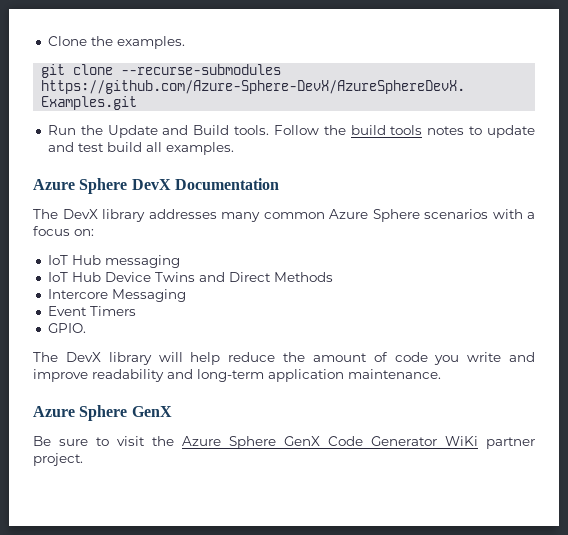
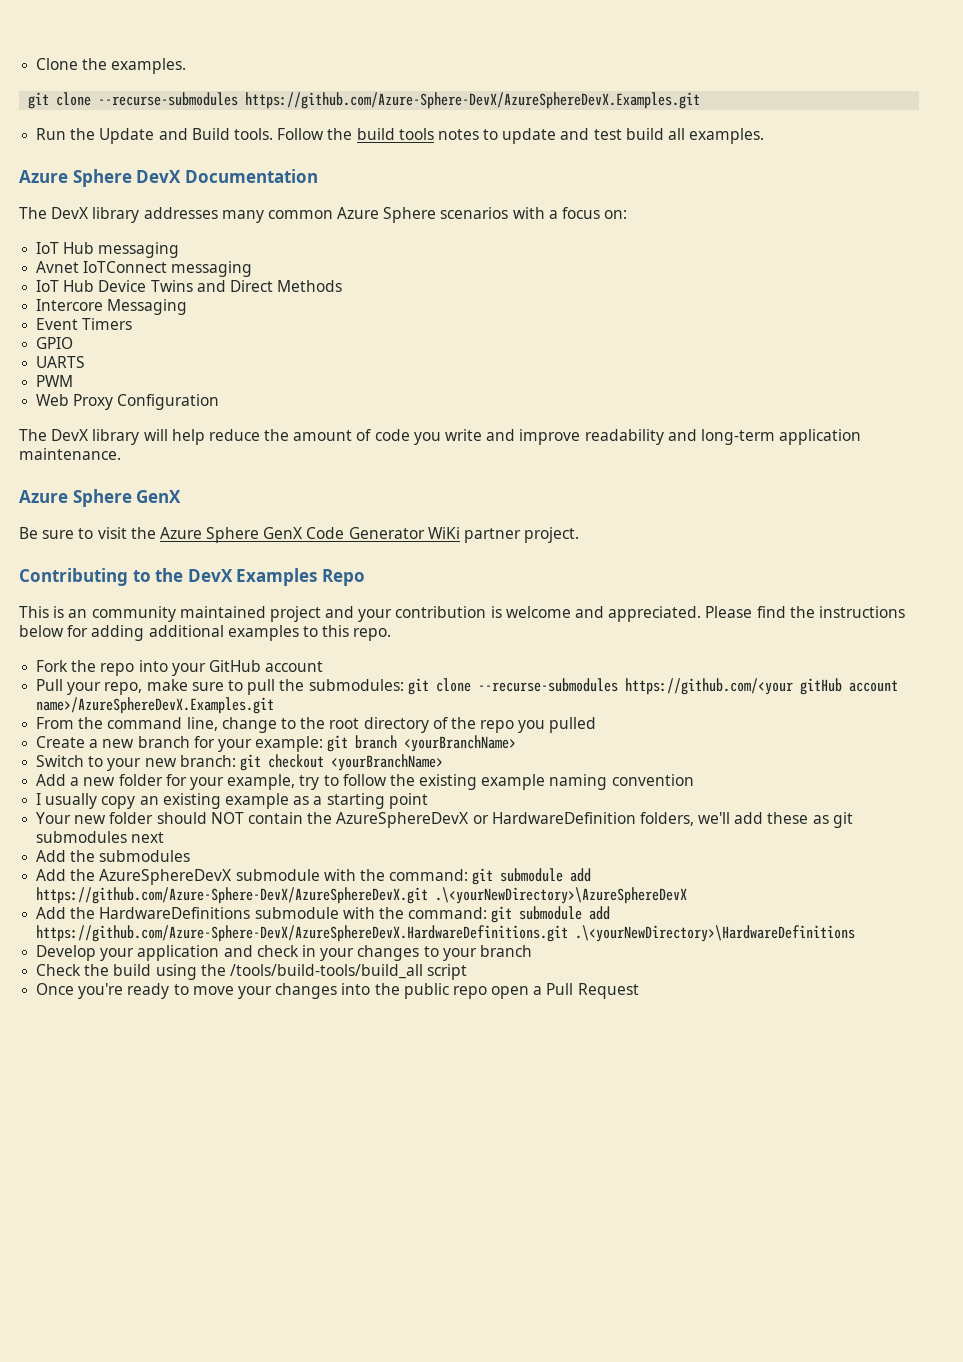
+ Avnet IoTConnect messaging
- GPIO.
+ GPIO
+ UARTS
+ PWM
+ Web Proxy Configuration
+ Contributing to the DevX Examples Repo
+ This is an community maintained project and your contribution is welcome and appreciated. Please find the instructions below for adding additional examples to this repo.
+ Fork the repo into your GitHub account
+ Pull your repo, make sure to pull the submodules: git clone --recurse-submodules https://github.com/<your gitHub account name>/AzureSphereDevX.Examples.git
+ From the command line, change to the root directory of the repo you pulled
+ Create a new branch for your example: git branch <yourBranchName>
+ Switch to your new branch: git checkout <yourBranchName>
+ Add a new folder for your example, try to follow the existing example naming convention
+ I usually copy an existing example as a starting point
+ Your new folder should NOT contain the AzureSphereDevX or HardwareDefinition folders, we'll add these as git submodules next
+ Add the submodules
+ Add the AzureSphereDevX submodule with the command: git submodule add https://github.com/Azure-Sphere-DevX/AzureSphereDevX.git .\<yourNewDirectory>\AzureSphereDevX
+ Add the HardwareDefinitions submodule with the command: git submodule add https://github.com/Azure-Sphere-DevX/AzureSphereDevX.HardwareDefinitions.git .\<yourNewDirectory>\HardwareDefinitions
+ Develop your application and check in your changes to your branch
+ Check the build using the /tools/build-tools/build_all script
+ Once you're ready to move your changes into the public repo open a Pull Request

